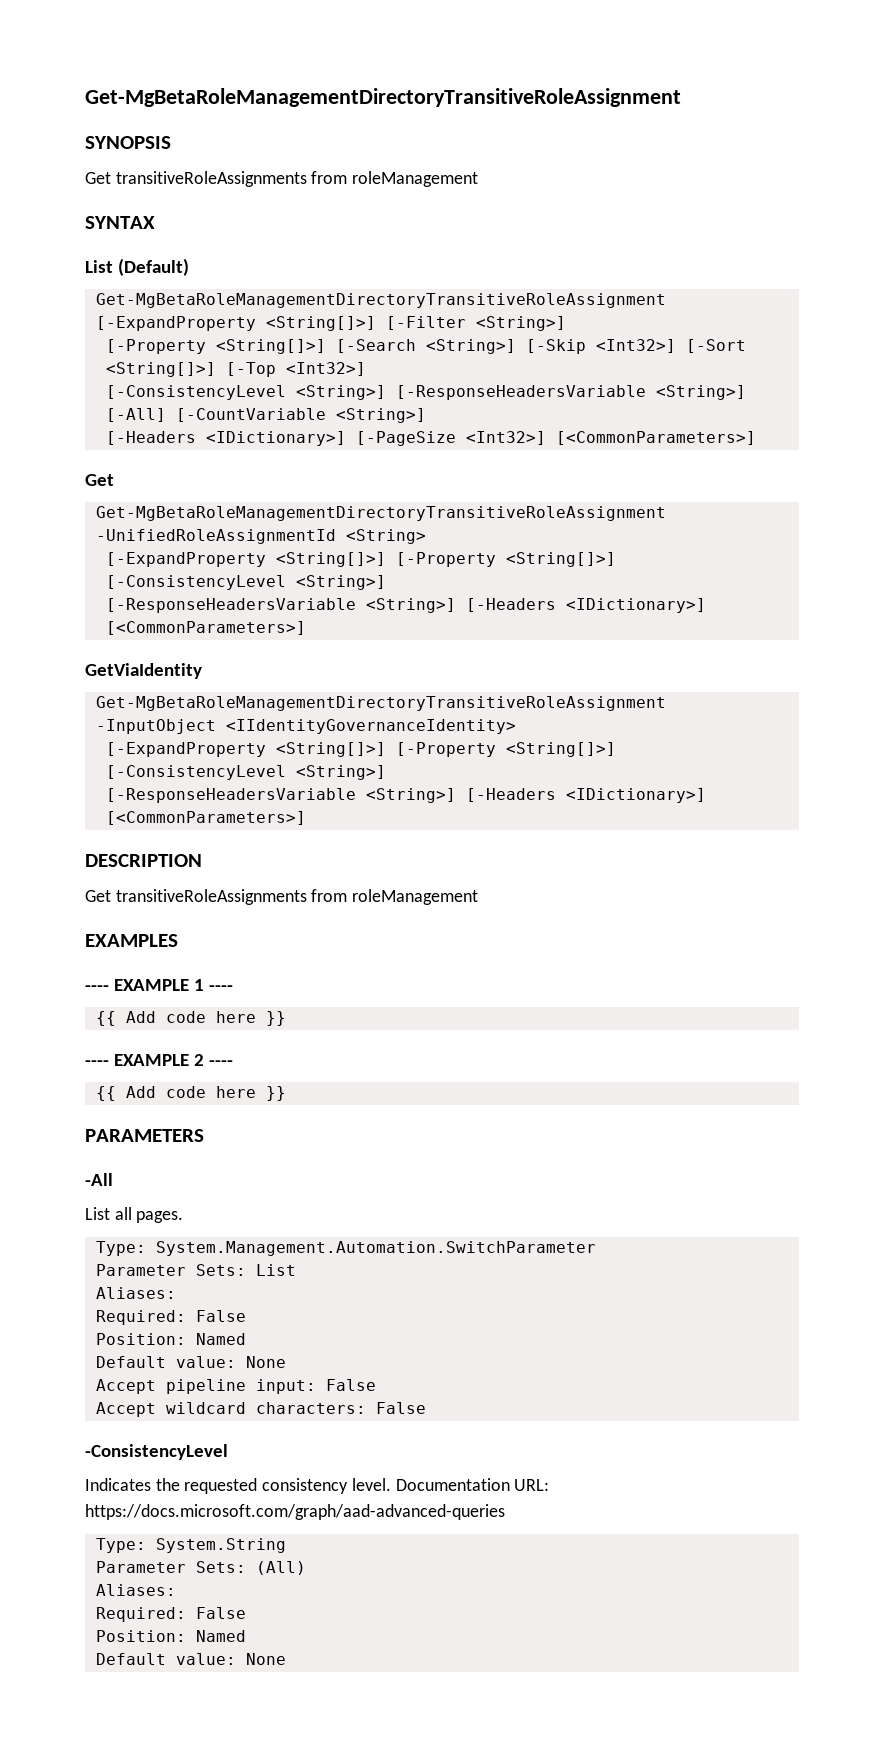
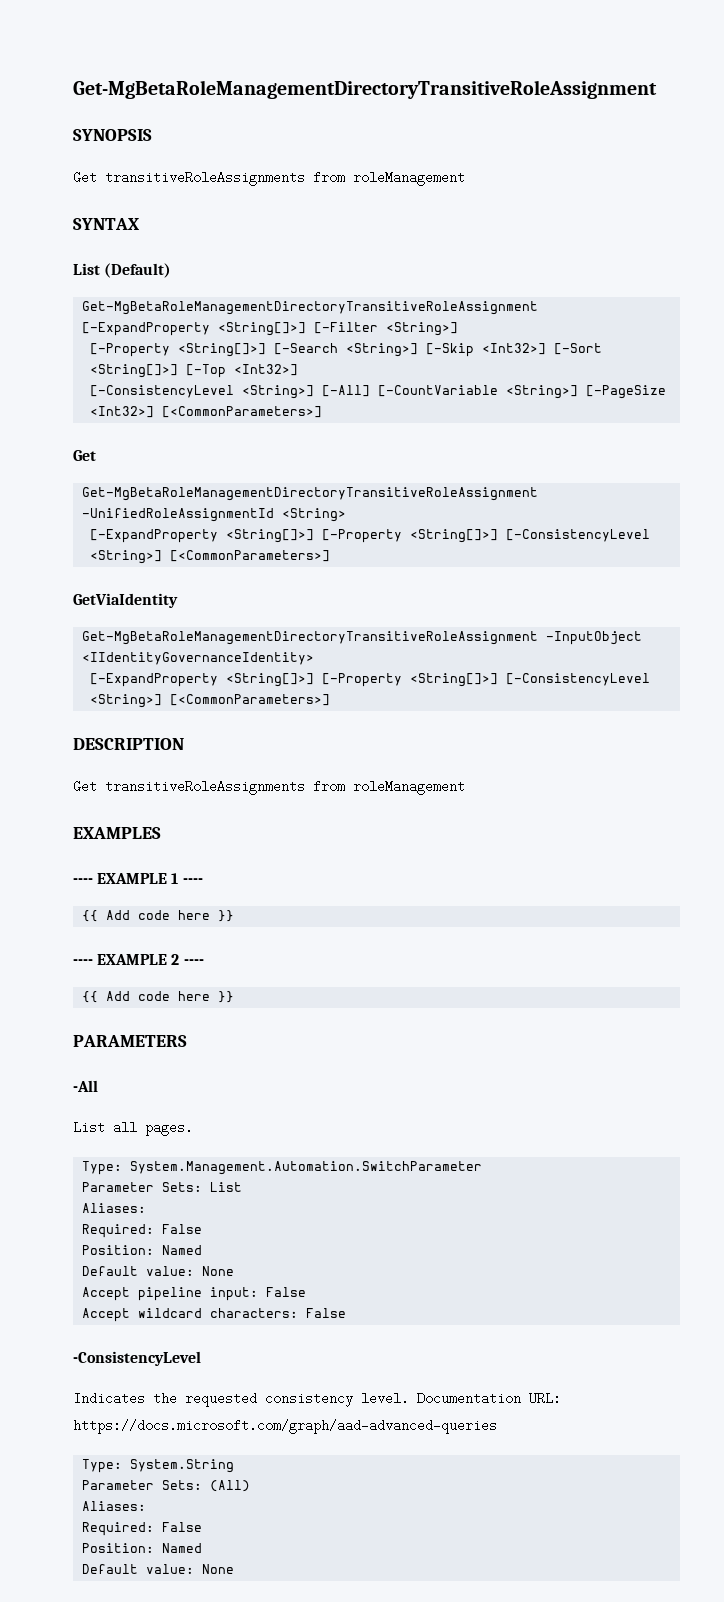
- [-ConsistencyLevel <String>] [-ResponseHeadersVariable <String>] [-All] [-CountVariable <String>]
- [-Headers <IDictionary>] [-PageSize <Int32>] [<CommonParameters>]
+ [-ConsistencyLevel <String>] [-All] [-CountVariable <String>] [-PageSize <Int32>] [<CommonParameters>]
  Get-MgBetaRoleManagementDirectoryTransitiveRoleAssignment -UnifiedRoleAssignmentId <String>
- [-ExpandProperty <String[]>] [-Property <String[]>] [-ConsistencyLevel <String>]
- [-ResponseHeadersVariable <String>] [-Headers <IDictionary>] [<CommonParameters>]
+ [-ExpandProperty <String[]>] [-Property <String[]>] [-ConsistencyLevel <String>] [<CommonParameters>]
  Get-MgBetaRoleManagementDirectoryTransitiveRoleAssignment -InputObject <IIdentityGovernanceIdentity>
- [-ExpandProperty <String[]>] [-Property <String[]>] [-ConsistencyLevel <String>]
- [-ResponseHeadersVariable <String>] [-Headers <IDictionary>] [<CommonParameters>]
+ [-ExpandProperty <String[]>] [-Property <String[]>] [-ConsistencyLevel <String>] [<CommonParameters>]

